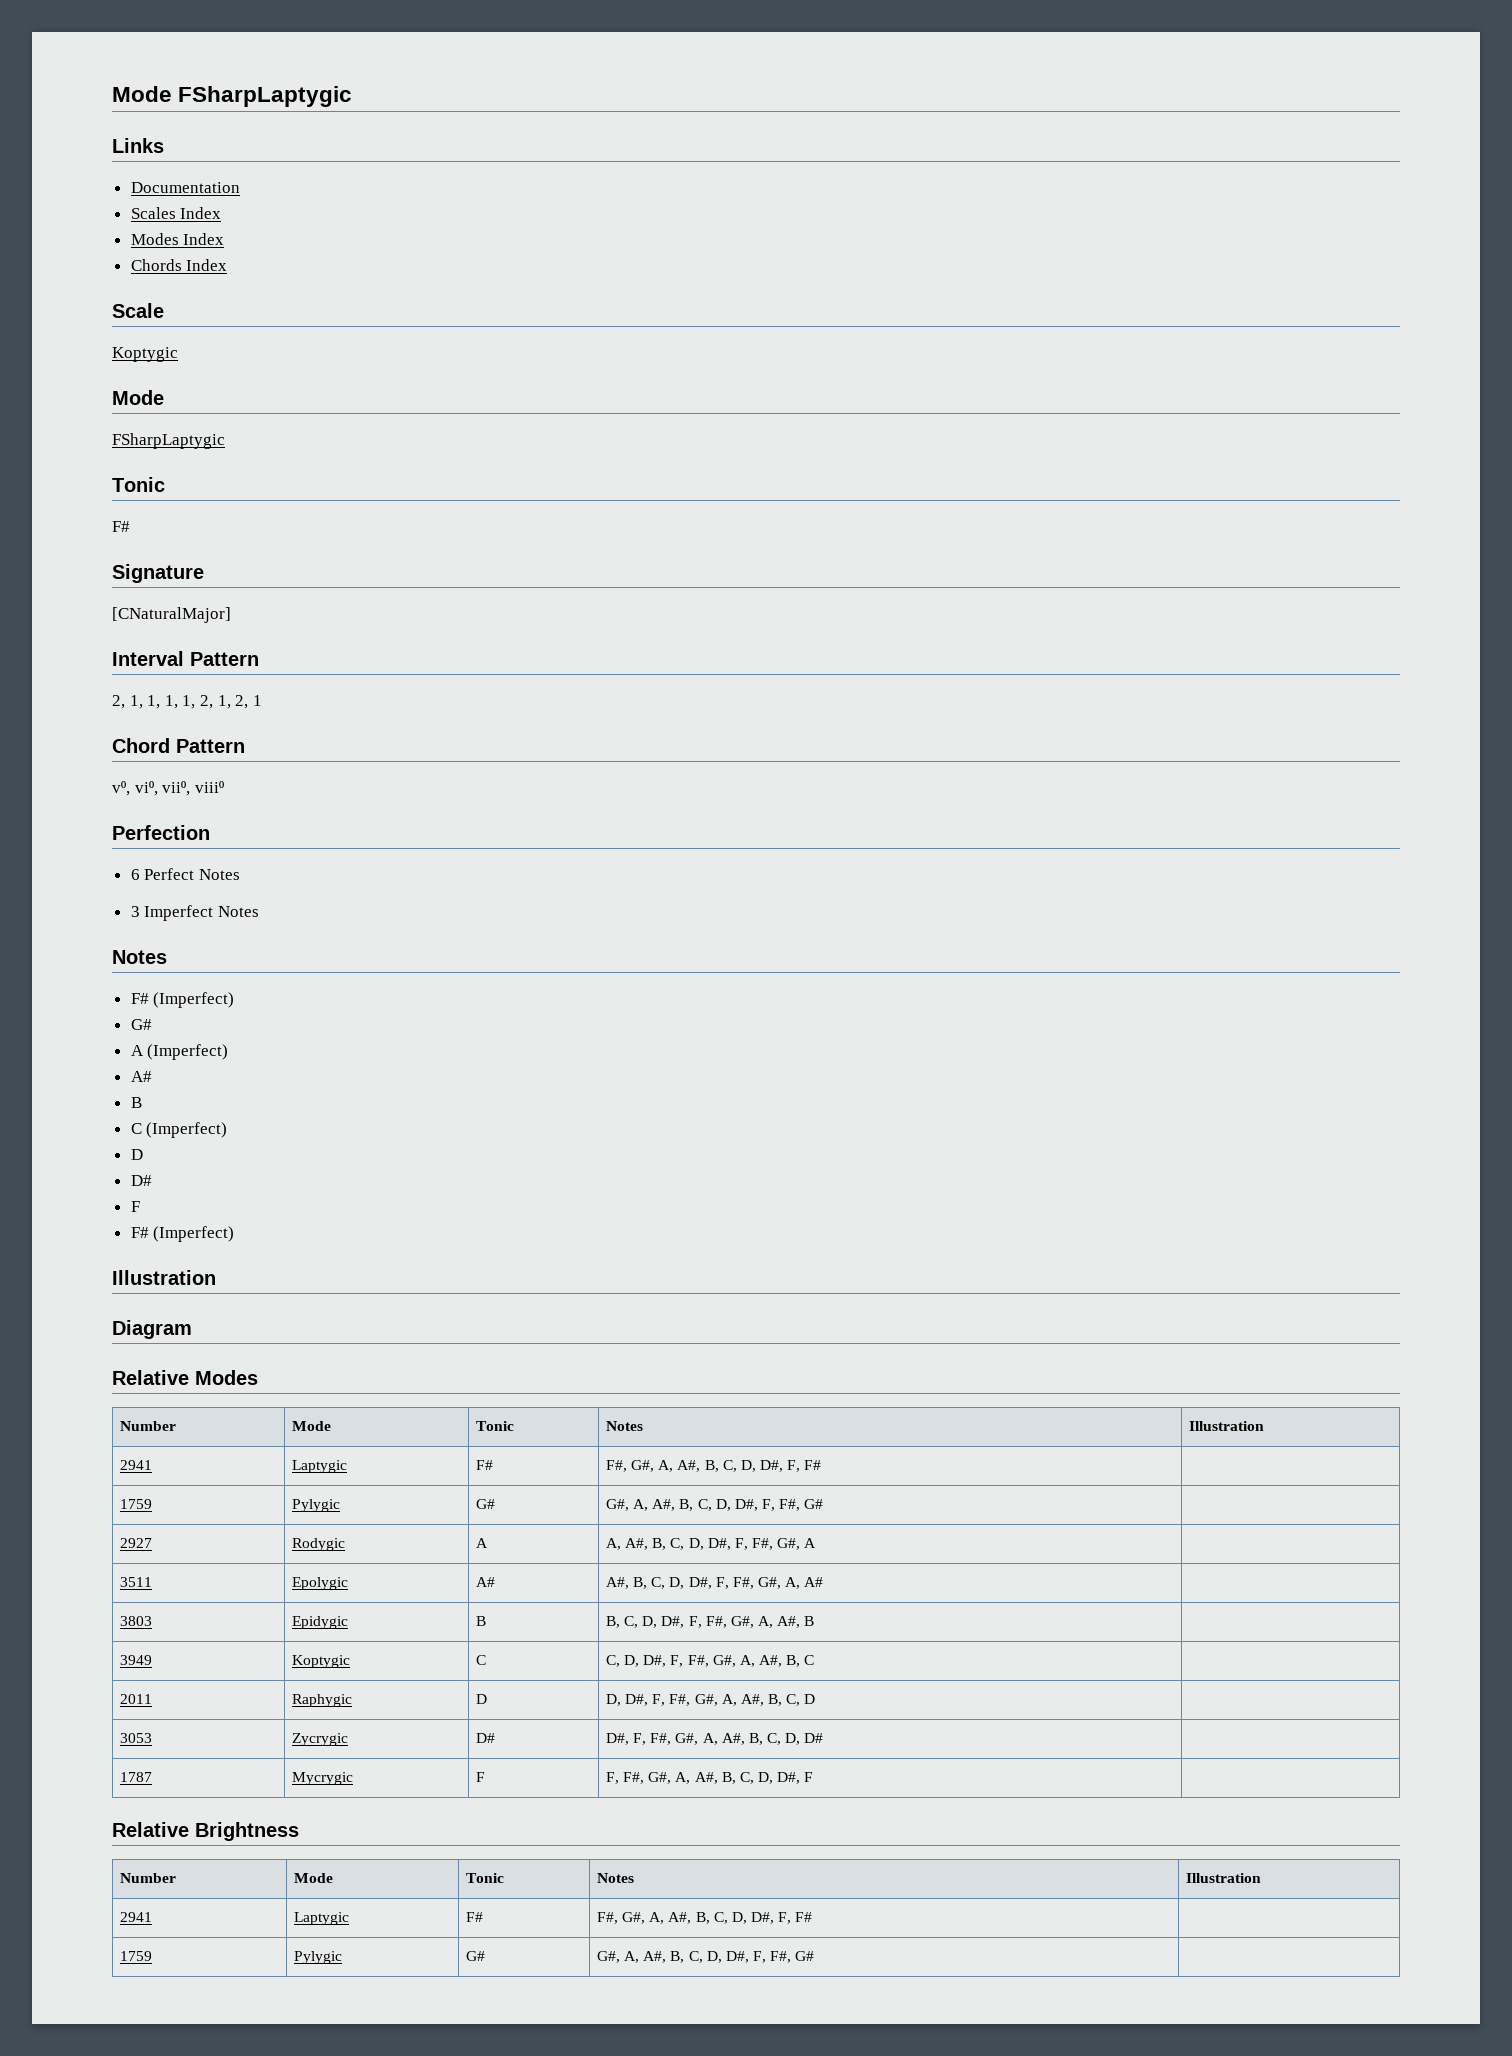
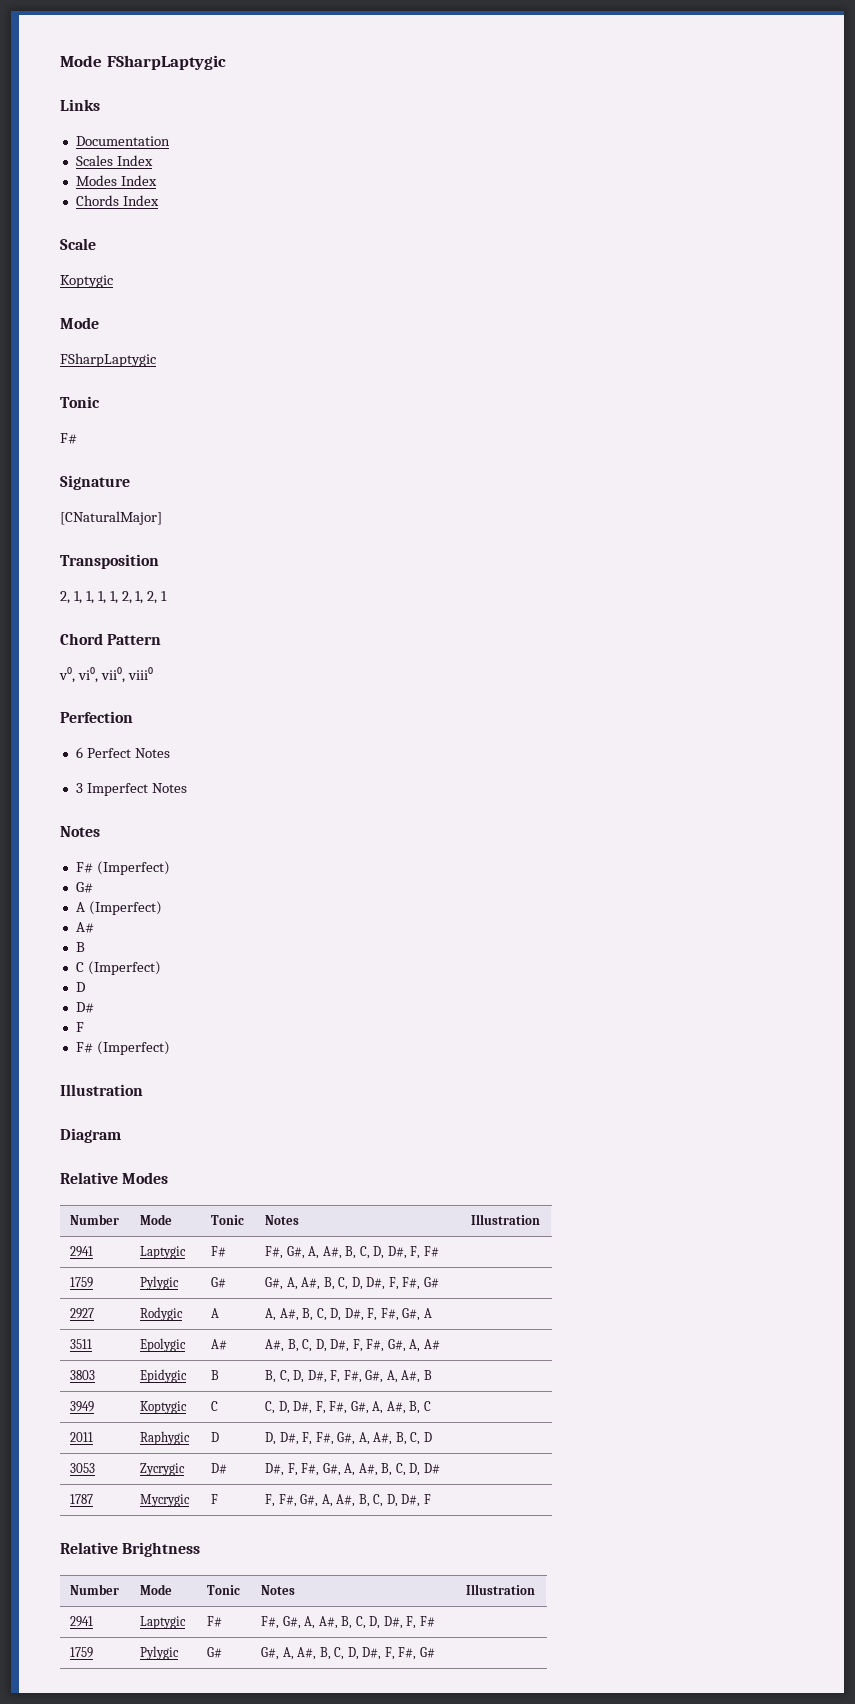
- Interval Pattern
+ Transposition

